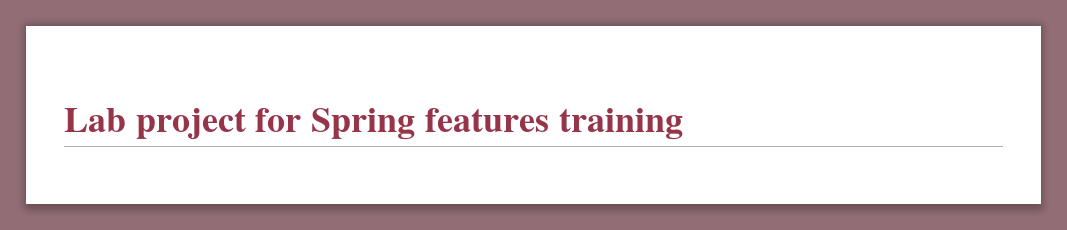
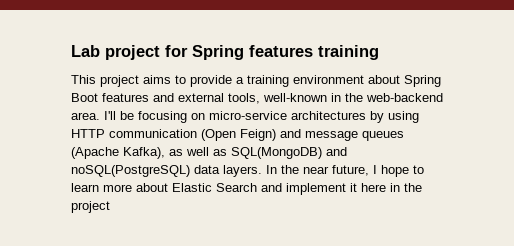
+ This project aims to provide a training environment about Spring Boot features and external tools, well-known in the web-backend area. I'll be focusing on micro-service architectures by using HTTP communication (Open Feign) and message queues (Apache Kafka), as well as SQL(MongoDB) and noSQL(PostgreSQL) data layers. In the near future, I hope to learn more about Elastic Search and implement it here in the project

